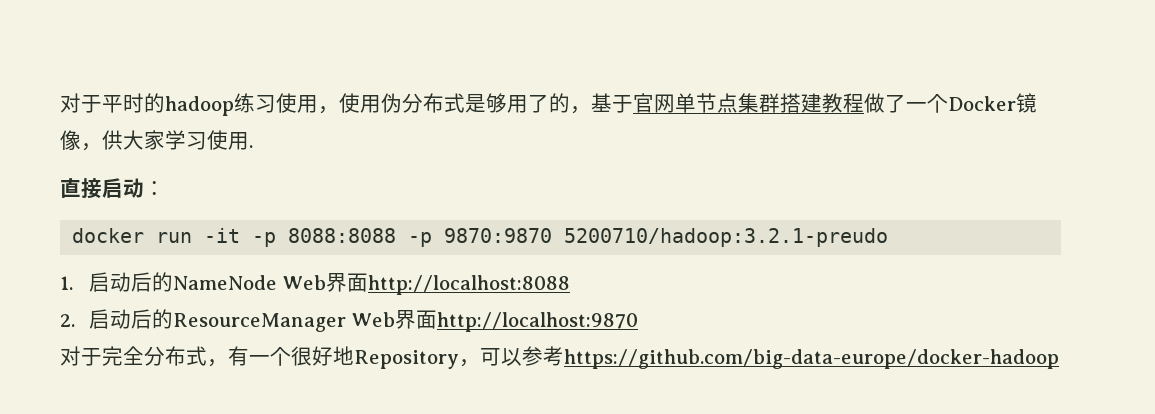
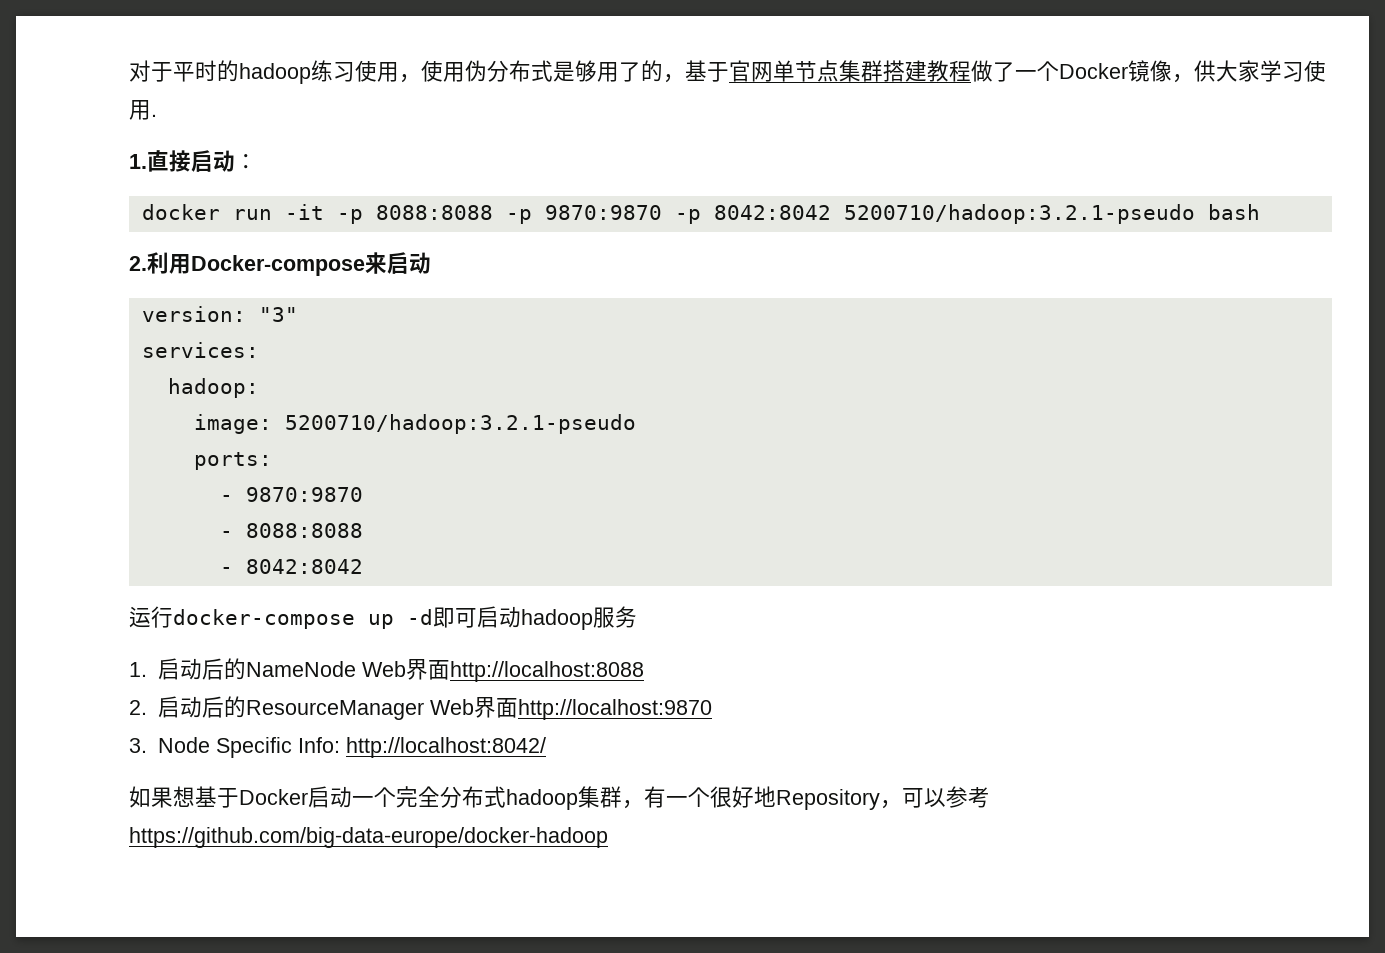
- 直接启动：
+ 1.直接启动：
- docker run -it -p 8088:8088 -p 9870:9870 5200710/hadoop:3.2.1-preudo
+ docker run -it -p 8088:8088 -p 9870:9870 -p 8042:8042 5200710/hadoop:3.2.1-pseudo bash
+ 2.利用Docker-compose来启动
+ version: "3"
+ services:
+ hadoop:
+ image: 5200710/hadoop:3.2.1-pseudo
+ ports:
+ - 9870:9870
+ - 8088:8088
+ - 8042:8042
+ 运行docker-compose up -d即可启动hadoop服务
- 对于完全分布式，有一个很好地Repository，可以参考https://github.com/big-data-europe/docker-hadoop
+ 3. Node Specific Info: http://localhost:8042/
+ 如果想基于Docker启动一个完全分布式hadoop集群，有一个很好地Repository，可以参考https://github.com/big-data-europe/docker-hadoop

